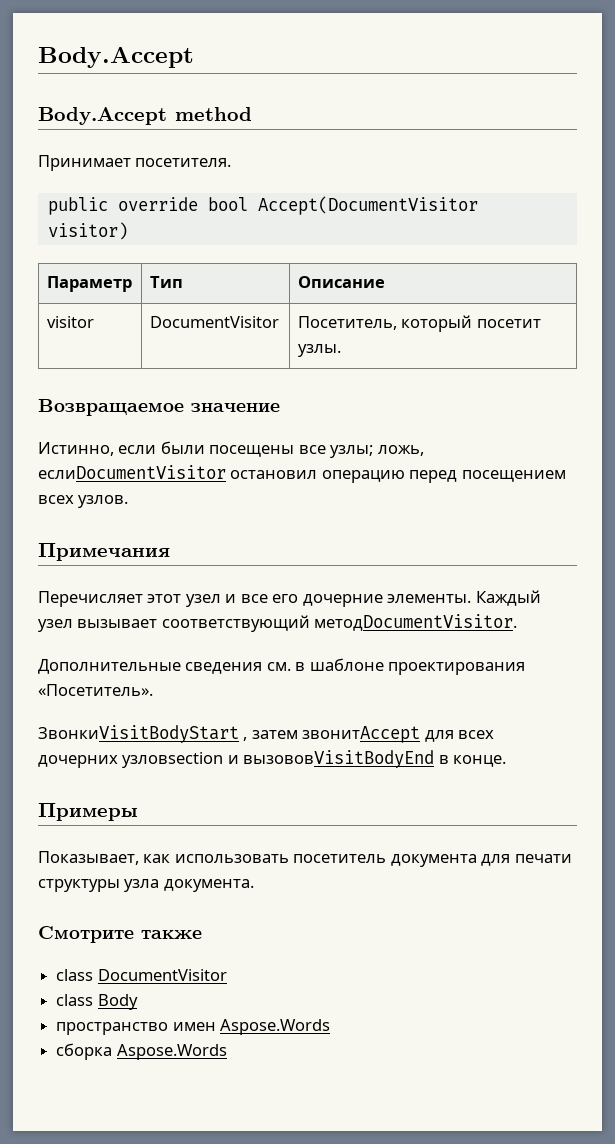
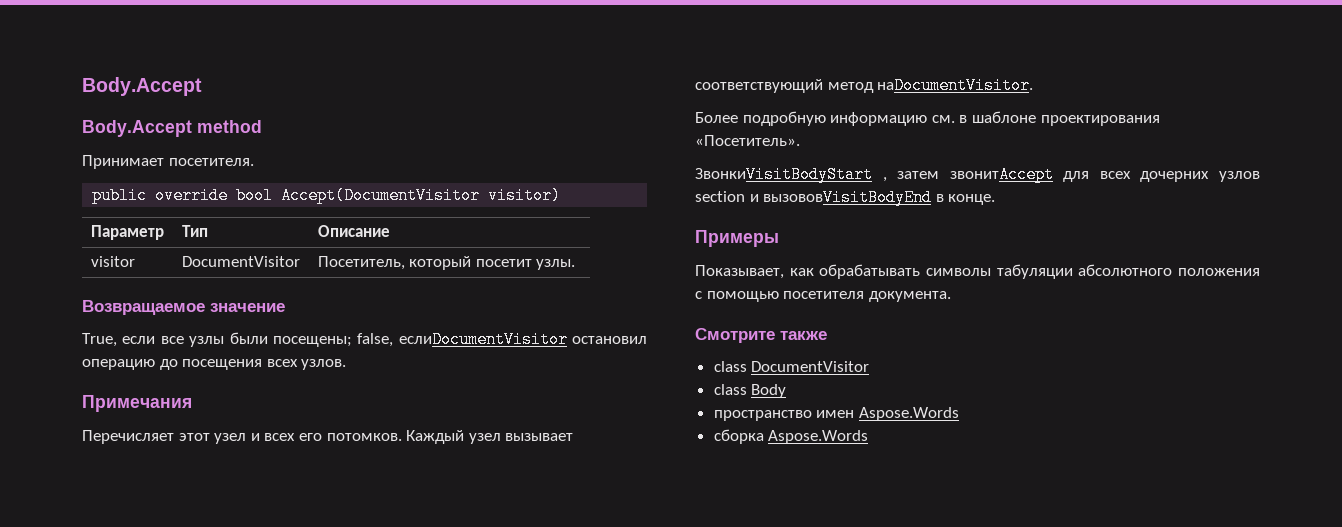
- Истинно, если были посещены все узлы; ложь, еслиDocumentVisitor остановил операцию перед посещением всех узлов.
+ True, если все узлы были посещены; false, еслиDocumentVisitor остановил операцию до посещения всех узлов.
- Перечисляет этот узел и все его дочерние элементы. Каждый узел вызывает соответствующий методDocumentVisitor.
- Дополнительные сведения см. в шаблоне проектирования «Посетитель».
+ Перечисляет этот узел и всех его потомков. Каждый узел вызывает соответствующий метод наDocumentVisitor.
+ Более подробную информацию см. в шаблоне проектирования «Посетитель».
- ЗвонкиVisitBodyStart , затем звонитAccept для всех дочерних узловsection и вызововVisitBodyEnd в конце.
+ ЗвонкиVisitBodyStart , затем звонитAccept для всех дочерних узлов section и вызововVisitBodyEnd в конце.
- Показывает, как использовать посетитель документа для печати структуры узла документа.
+ Показывает, как обрабатывать символы табуляции абсолютного положения с помощью посетителя документа.

